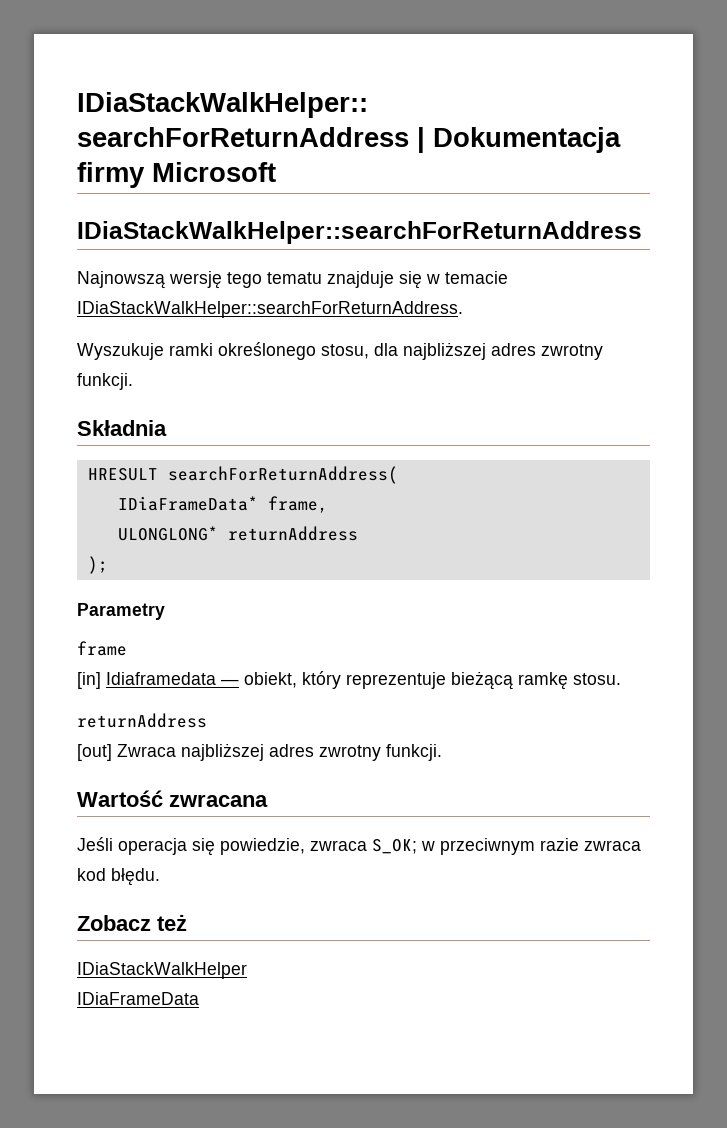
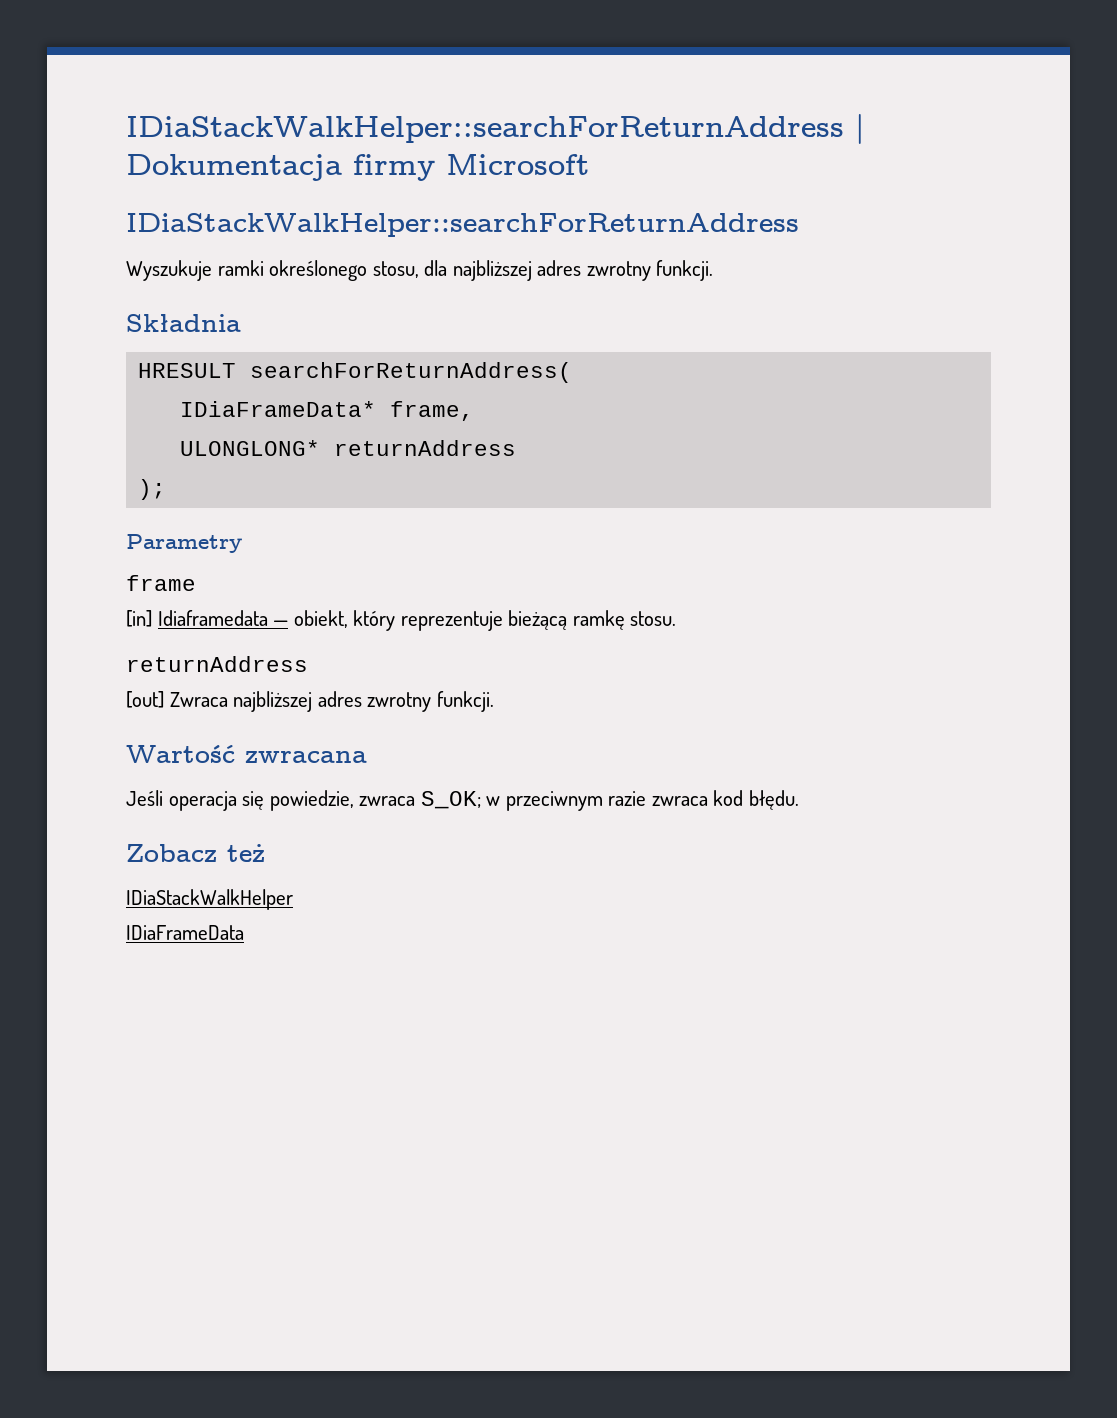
- Najnowszą wersję tego tematu znajduje się w temacie IDiaStackWalkHelper::searchForReturnAddress.

